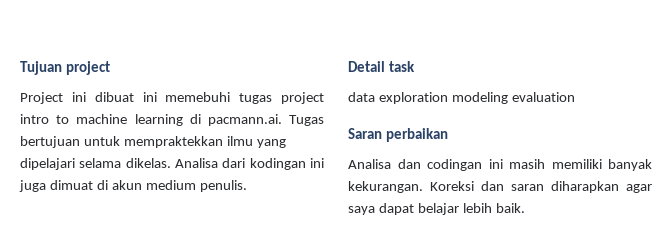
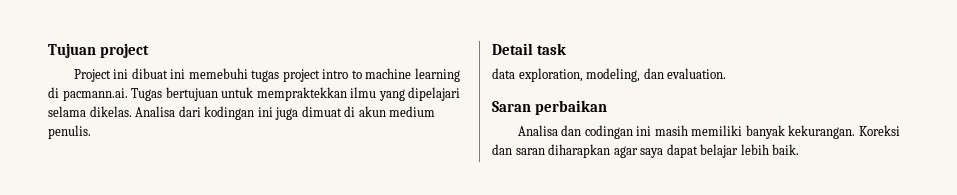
- data exploration modeling evaluation
+ data exploration, modeling, dan evaluation.

